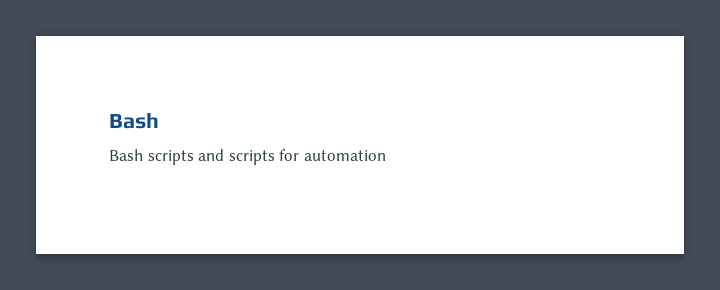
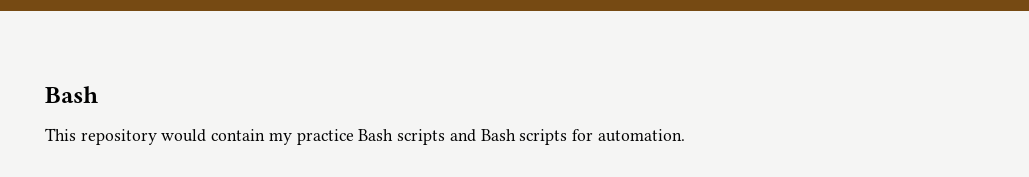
- Bash scripts and scripts for automation
+ This repository would contain my practice Bash scripts and Bash scripts for automation.

